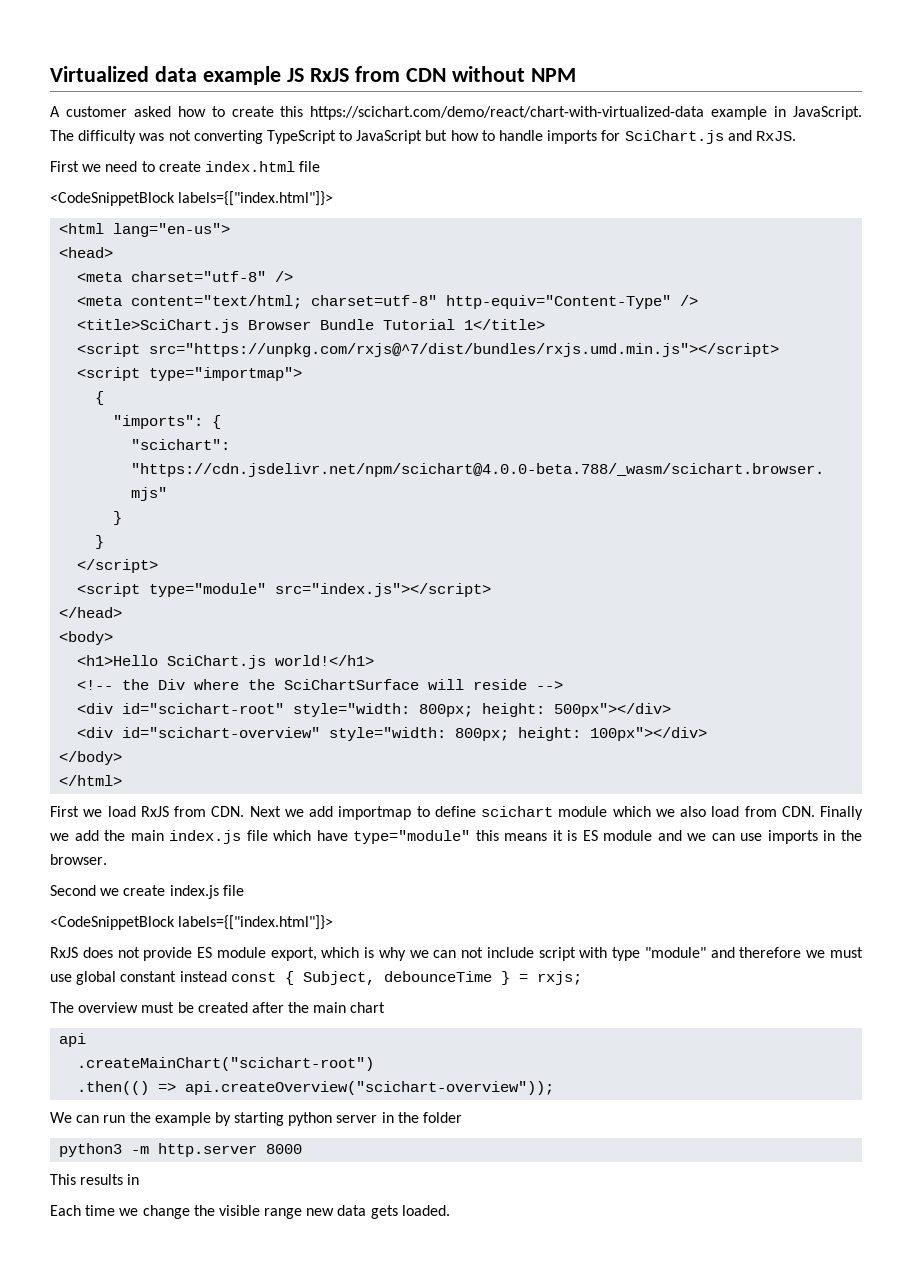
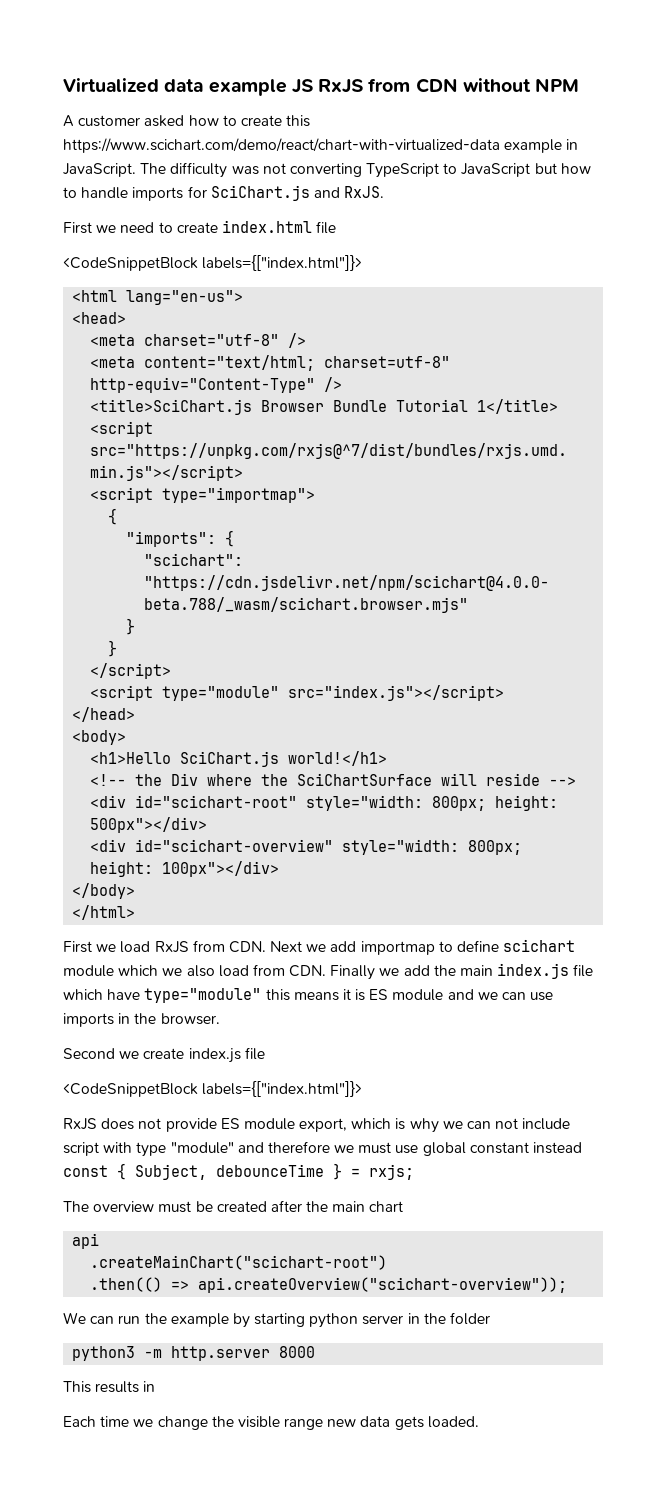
- A customer asked how to create this https://scichart.com/demo/react/chart-with-virtualized-data example in JavaScript.
+ A customer asked how to create this https://www.scichart.com/demo/react/chart-with-virtualized-data example in JavaScript.

